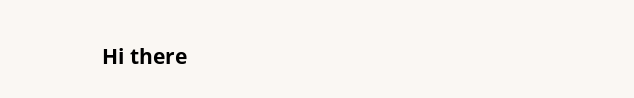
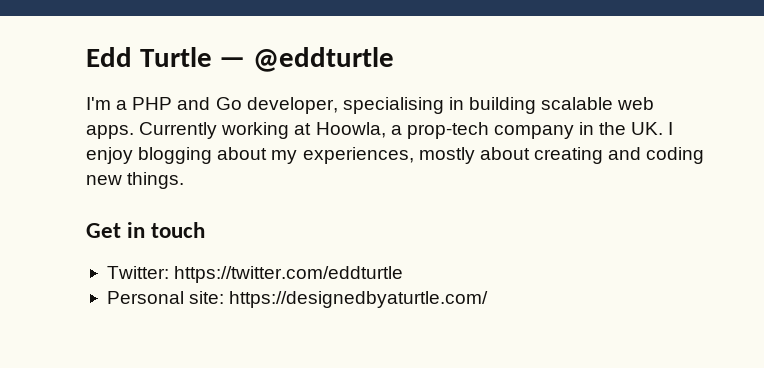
- Hi there
+ Edd Turtle — @eddturtle
+ I'm a PHP and Go developer, specialising in building scalable web apps. Currently working at Hoowla, a prop-tech company in the UK. I enjoy blogging about my experiences, mostly about creating and coding new things.
+ Get in touch
+ Twitter: https://twitter.com/eddturtle
+ Personal site: https://designedbyaturtle.com/

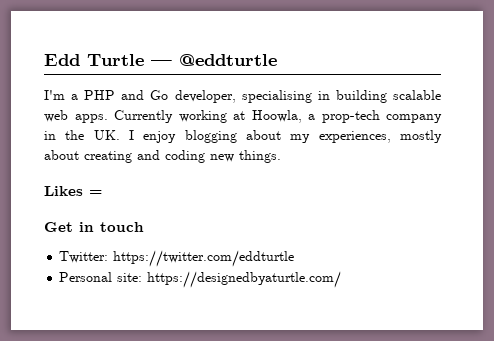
+ Likes =

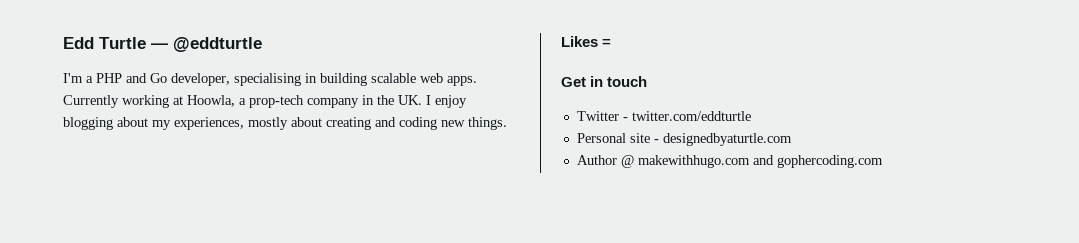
- Twitter: https://twitter.com/eddturtle
- Personal site: https://designedbyaturtle.com/
+ Twitter - twitter.com/eddturtle
+ Personal site - designedbyaturtle.com
+ Author @ makewithhugo.com and gophercoding.com

